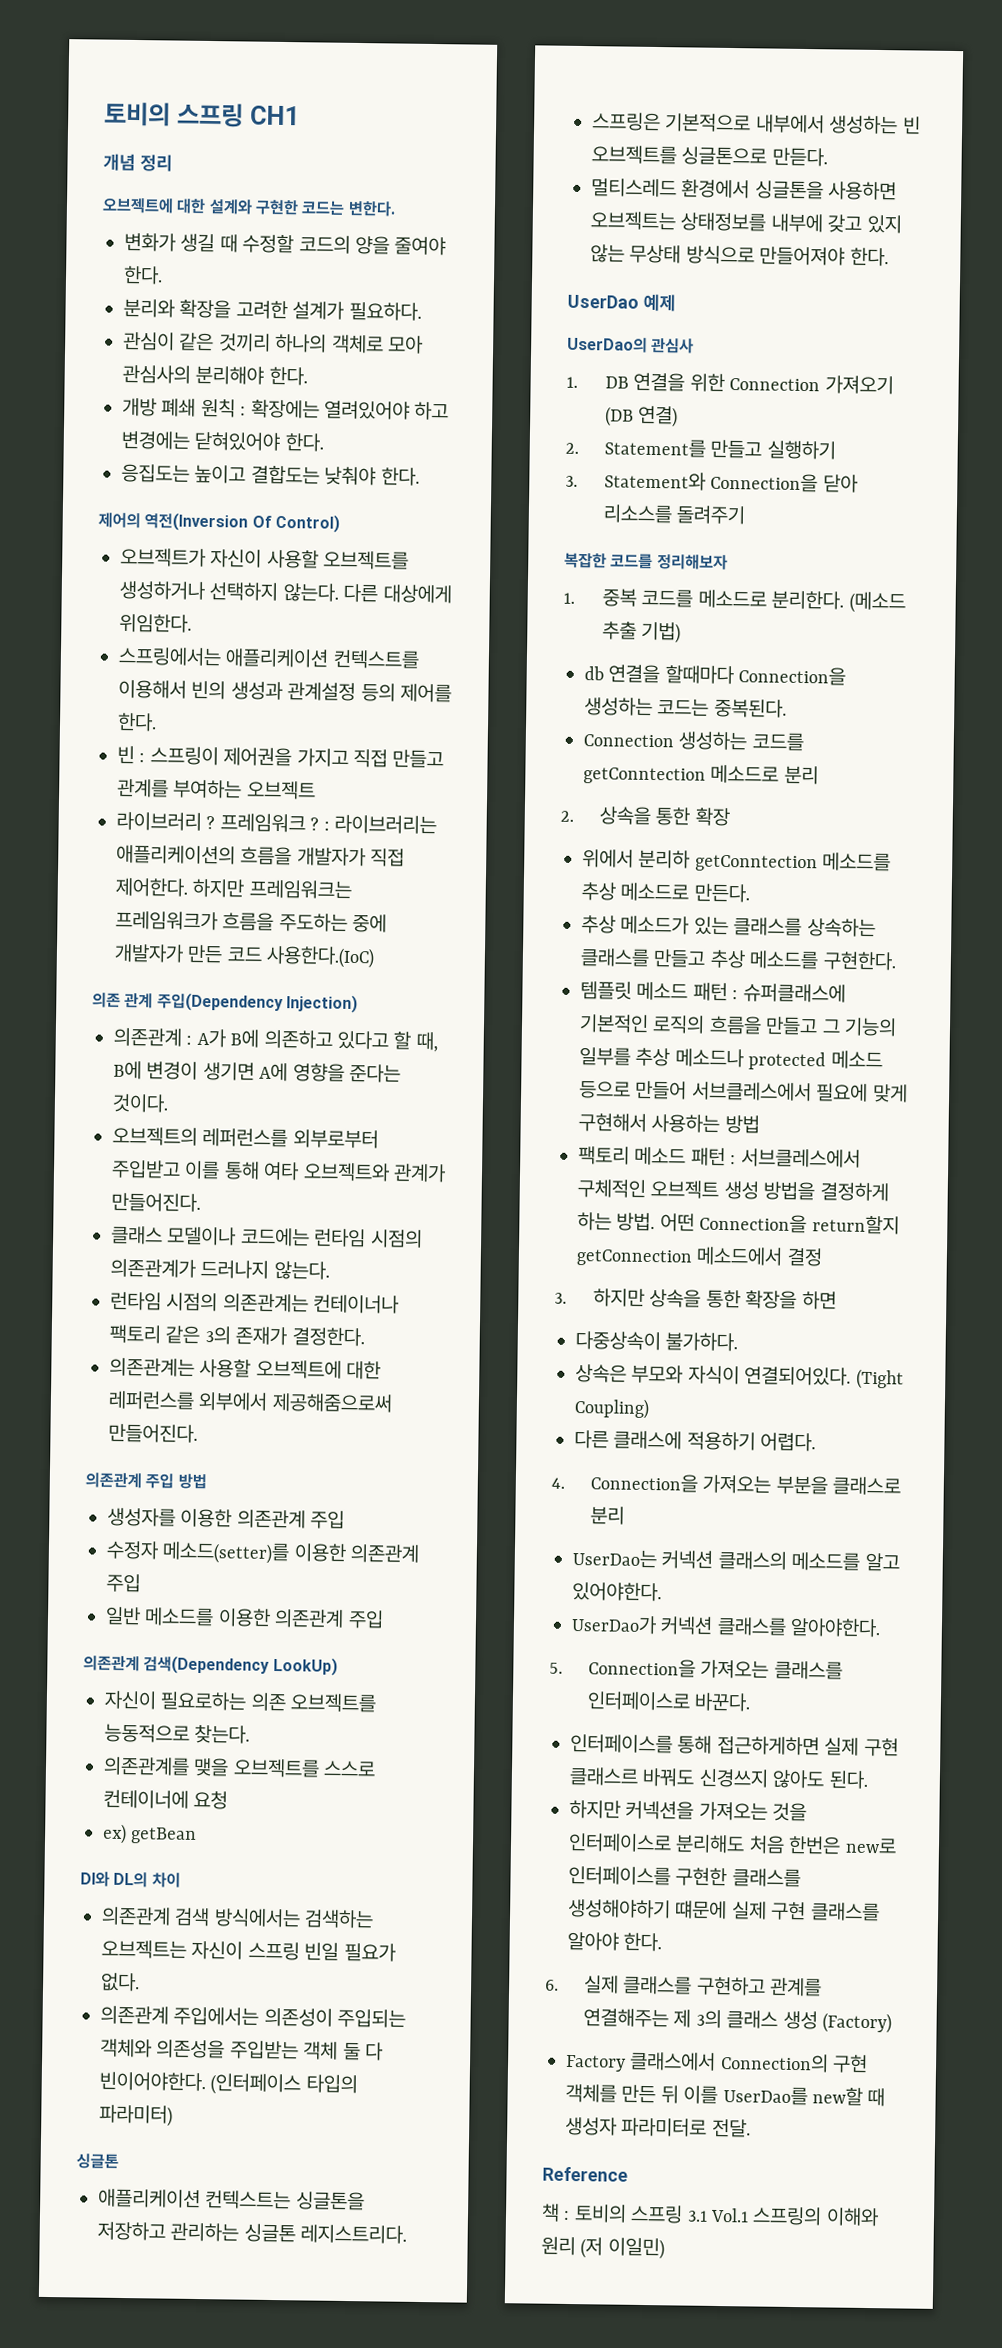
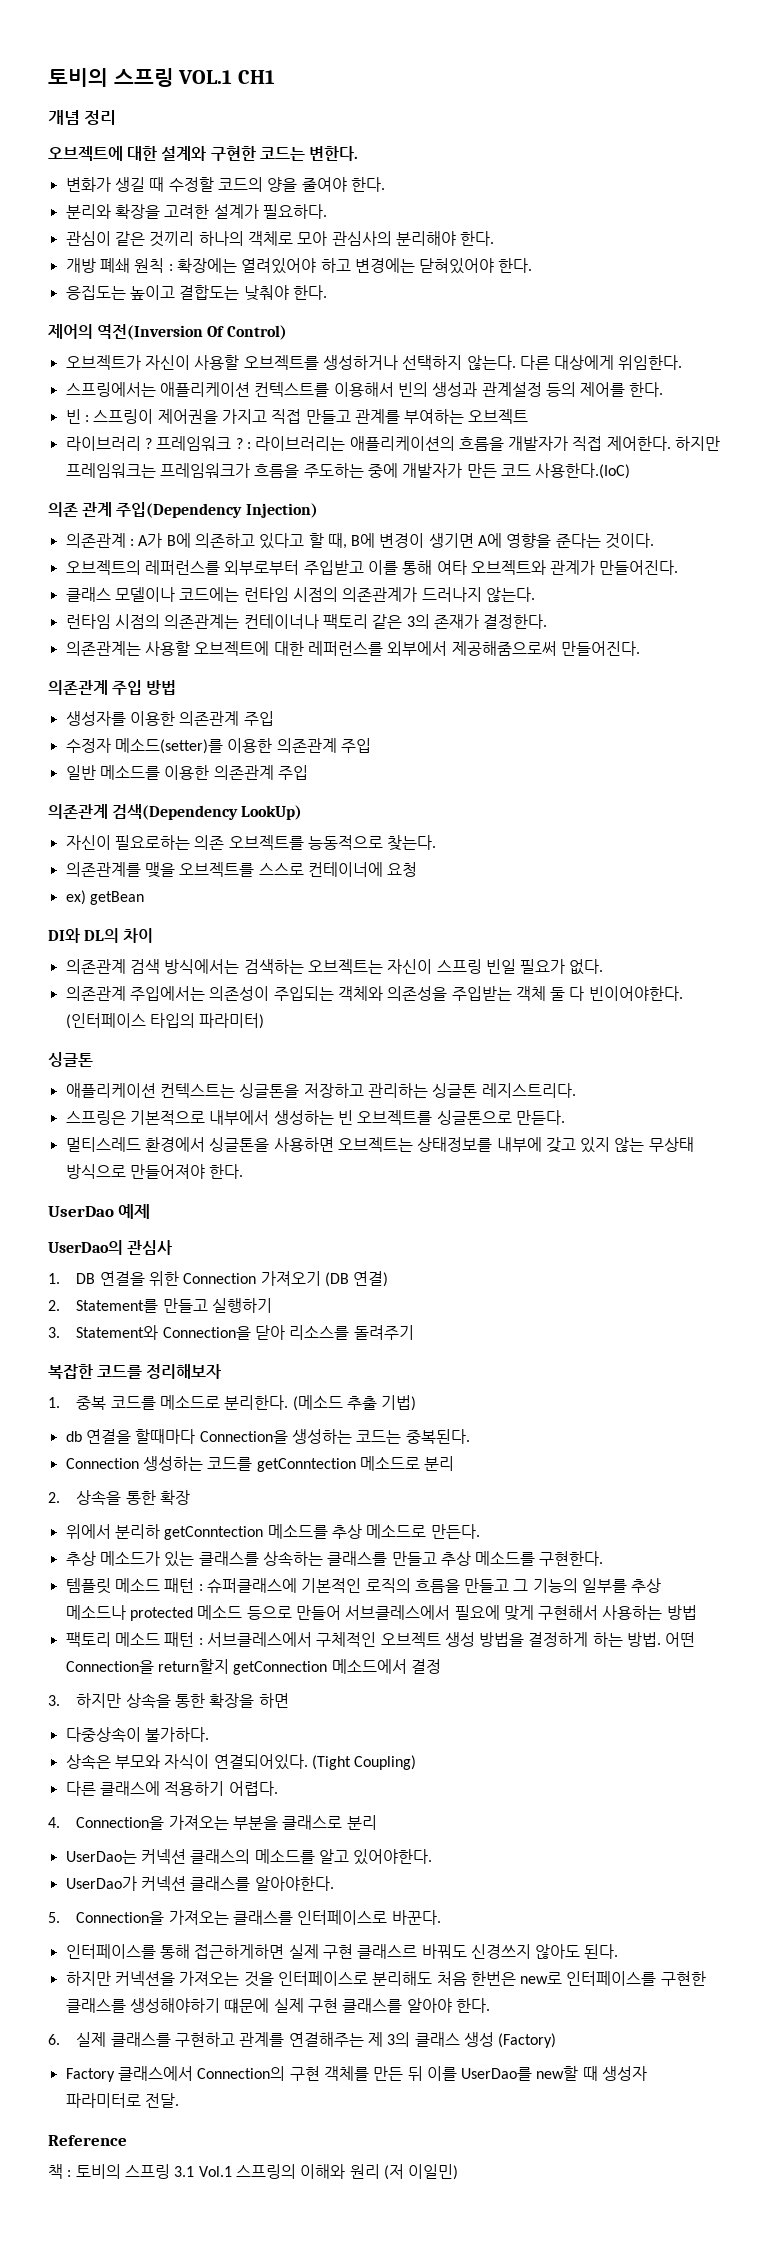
- 토비의 스프링 CH1
+ 토비의 스프링 VOL.1 CH1

